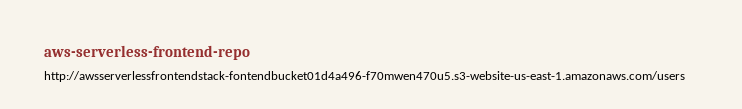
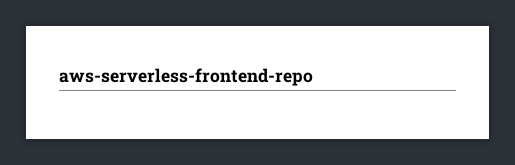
- http://awsserverlessfrontendstack-fontendbucket01d4a496-f70mwen470u5.s3-website-us-east-1.amazonaws.com/users

